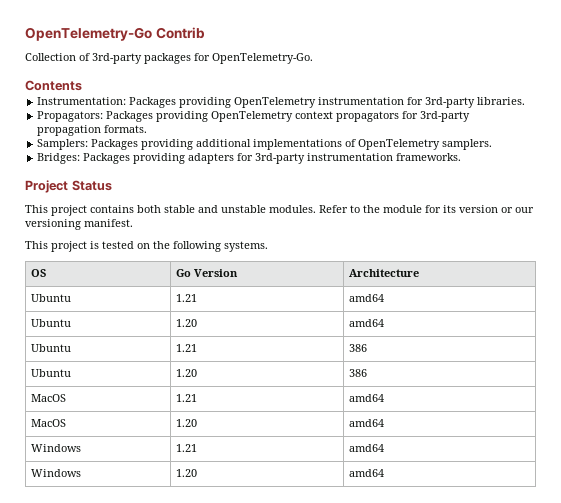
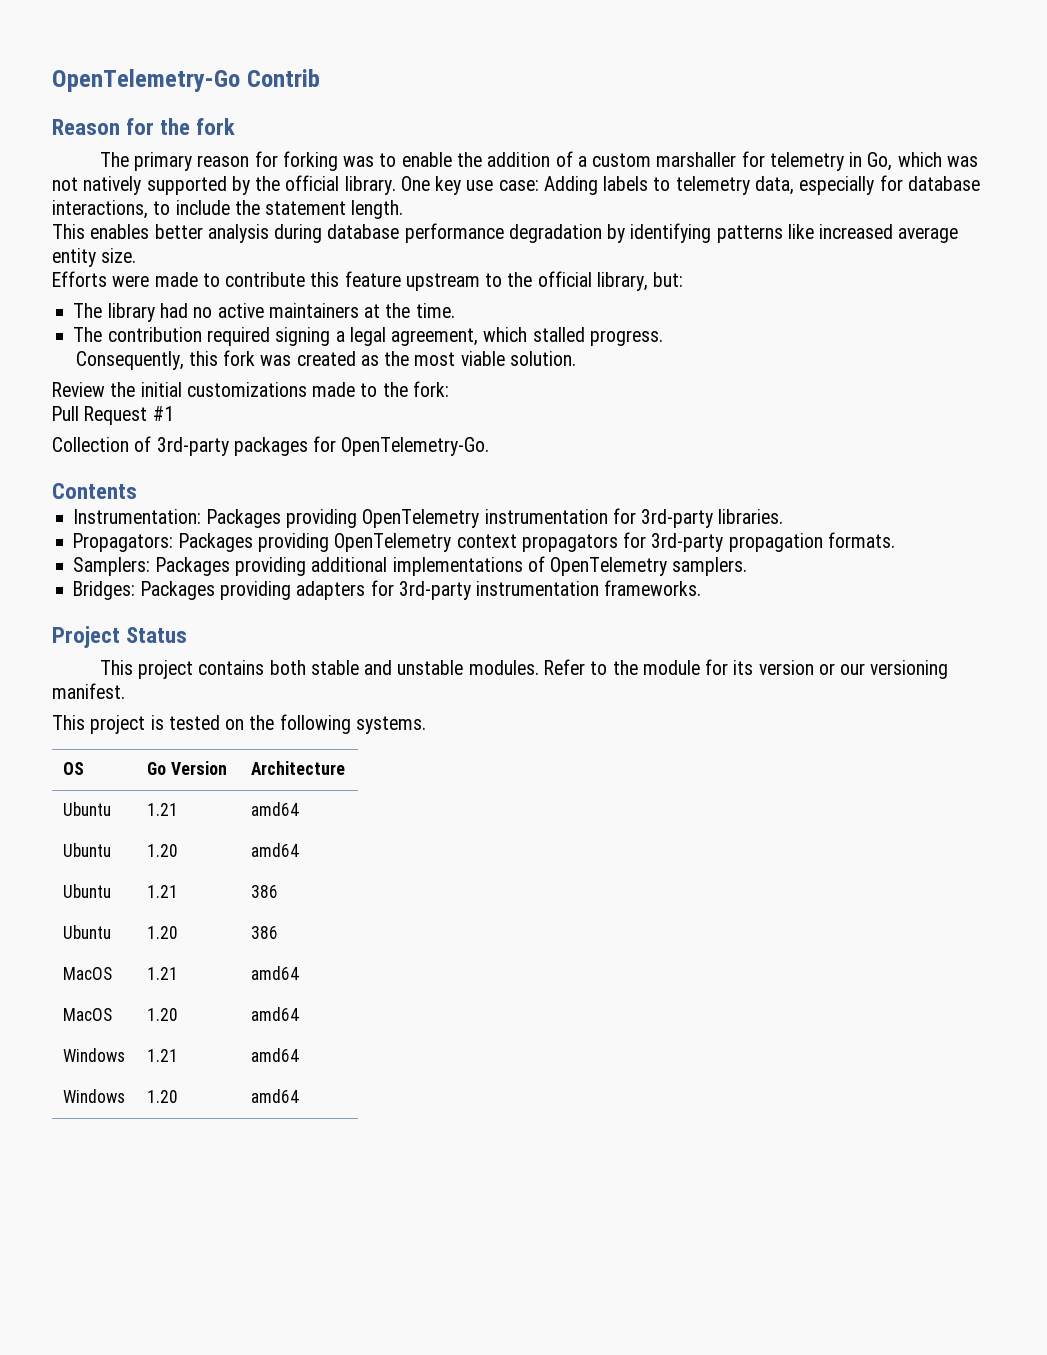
+ Reason for the fork
+ The primary reason for forking was to enable the addition of a custom marshaller for telemetry in Go, which was not natively supported by the official library. One key use case: Adding labels to telemetry data, especially for database interactions, to include the statement length.
+ This enables better analysis during database performance degradation by identifying patterns like increased average entity size.
+ Efforts were made to contribute this feature upstream to the official library, but:
+ The library had no active maintainers at the time.
+ The contribution required signing a legal agreement, which stalled progress.
+ Consequently, this fork was created as the most viable solution.
+ Review the initial customizations made to the fork:
+ Pull Request #1

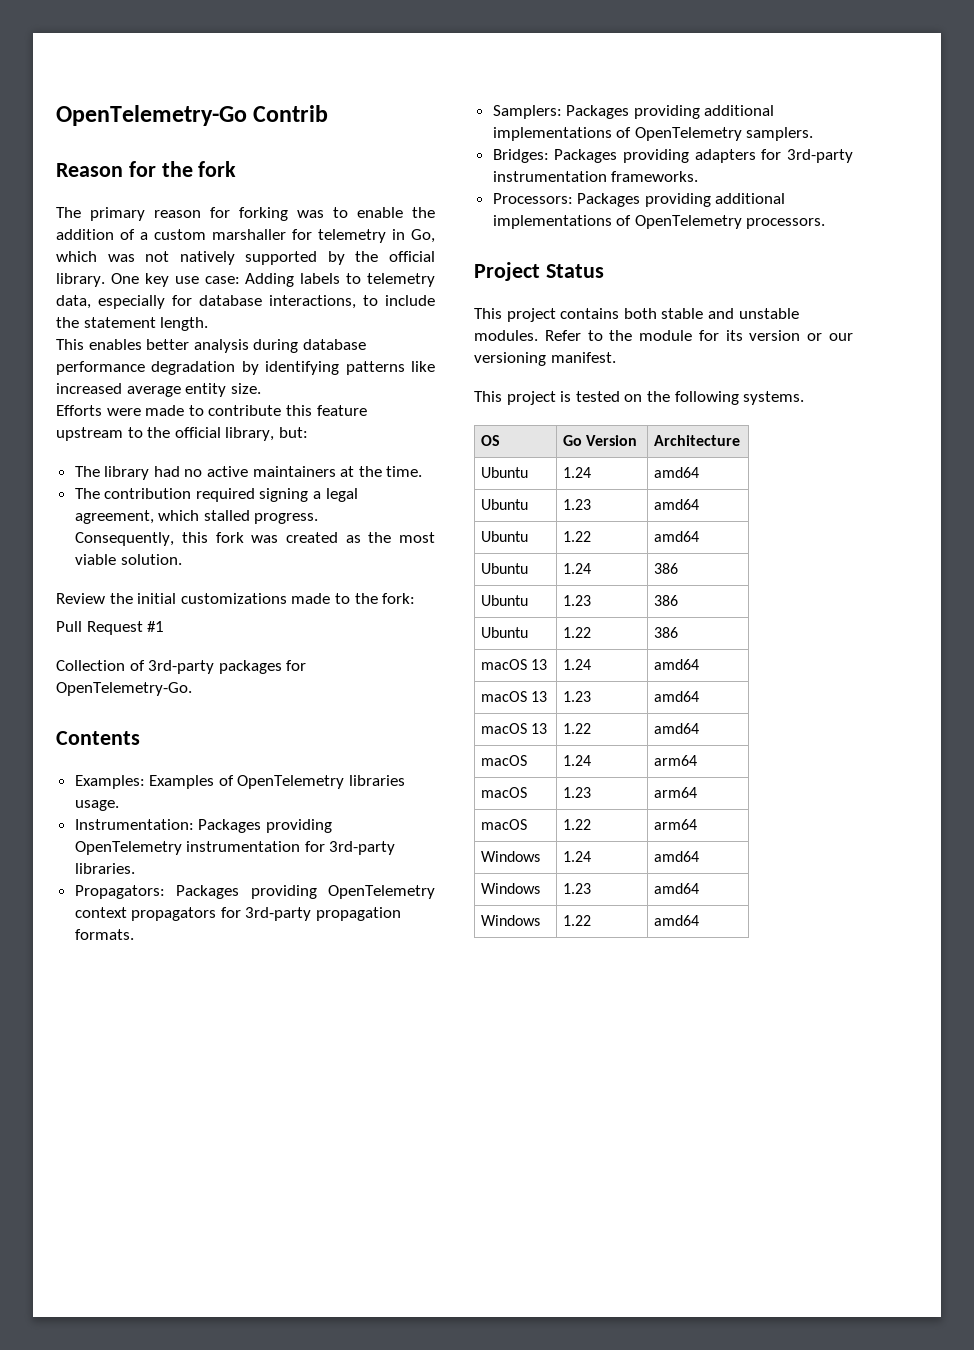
+ Examples: Examples of OpenTelemetry libraries usage.
+ Processors: Packages providing additional implementations of OpenTelemetry processors.
- Ubuntu | 1.21 | amd64
- Ubuntu | 1.20 | amd64
- Ubuntu | 1.21 | 386
- Ubuntu | 1.20 | 386
- MacOS | 1.21 | amd64
- MacOS | 1.20 | amd64
- Windows | 1.21 | amd64
- Windows | 1.20 | amd64
+ Ubuntu | 1.24 | amd64
+ Ubuntu | 1.23 | amd64
+ Ubuntu | 1.22 | amd64
+ Ubuntu | 1.24 | 386
+ Ubuntu | 1.23 | 386
+ Ubuntu | 1.22 | 386
+ macOS 13 | 1.24 | amd64
+ macOS 13 | 1.23 | amd64
+ macOS 13 | 1.22 | amd64
+ macOS | 1.24 | arm64
+ macOS | 1.23 | arm64
+ macOS | 1.22 | arm64
+ Windows | 1.24 | amd64
+ Windows | 1.23 | amd64
+ Windows | 1.22 | amd64

